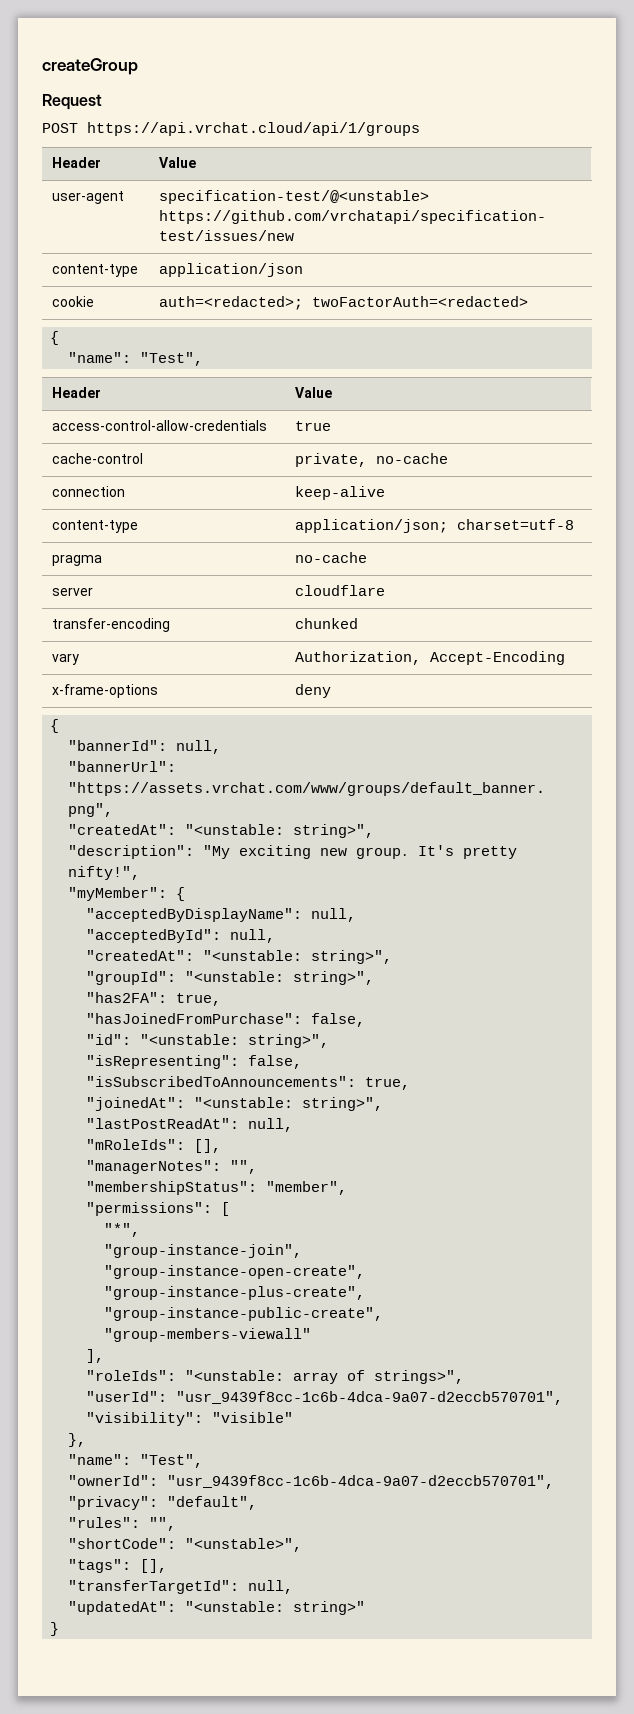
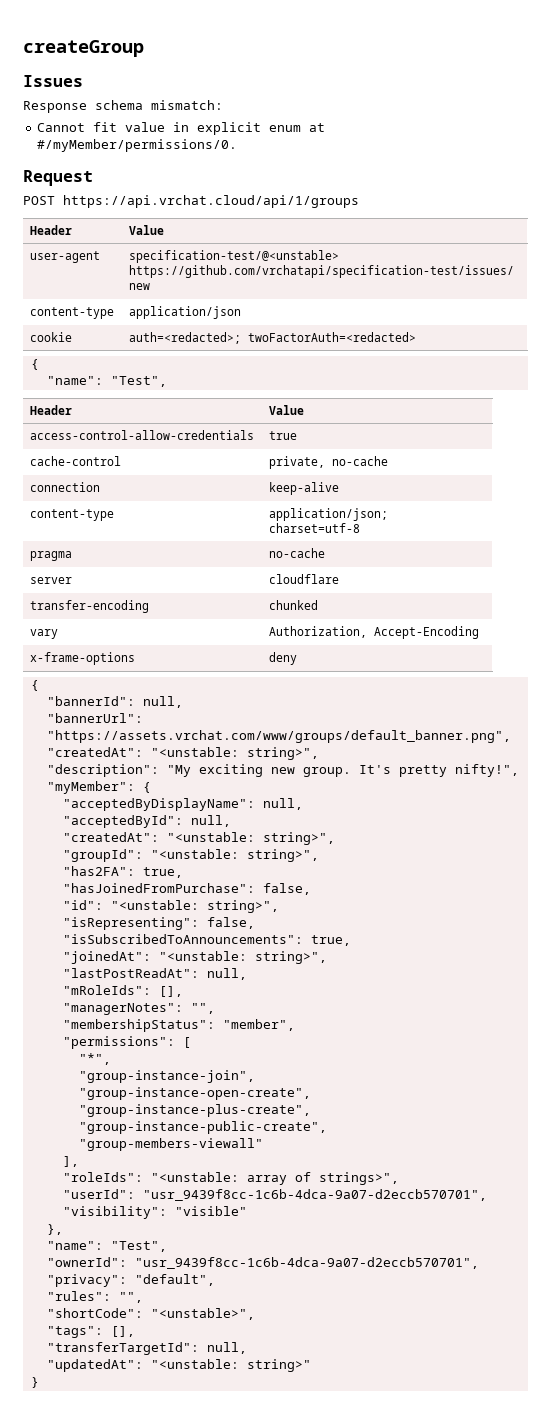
+ Issues
+ Response schema mismatch:
+ Cannot fit value in explicit enum at #/myMember/permissions/0.

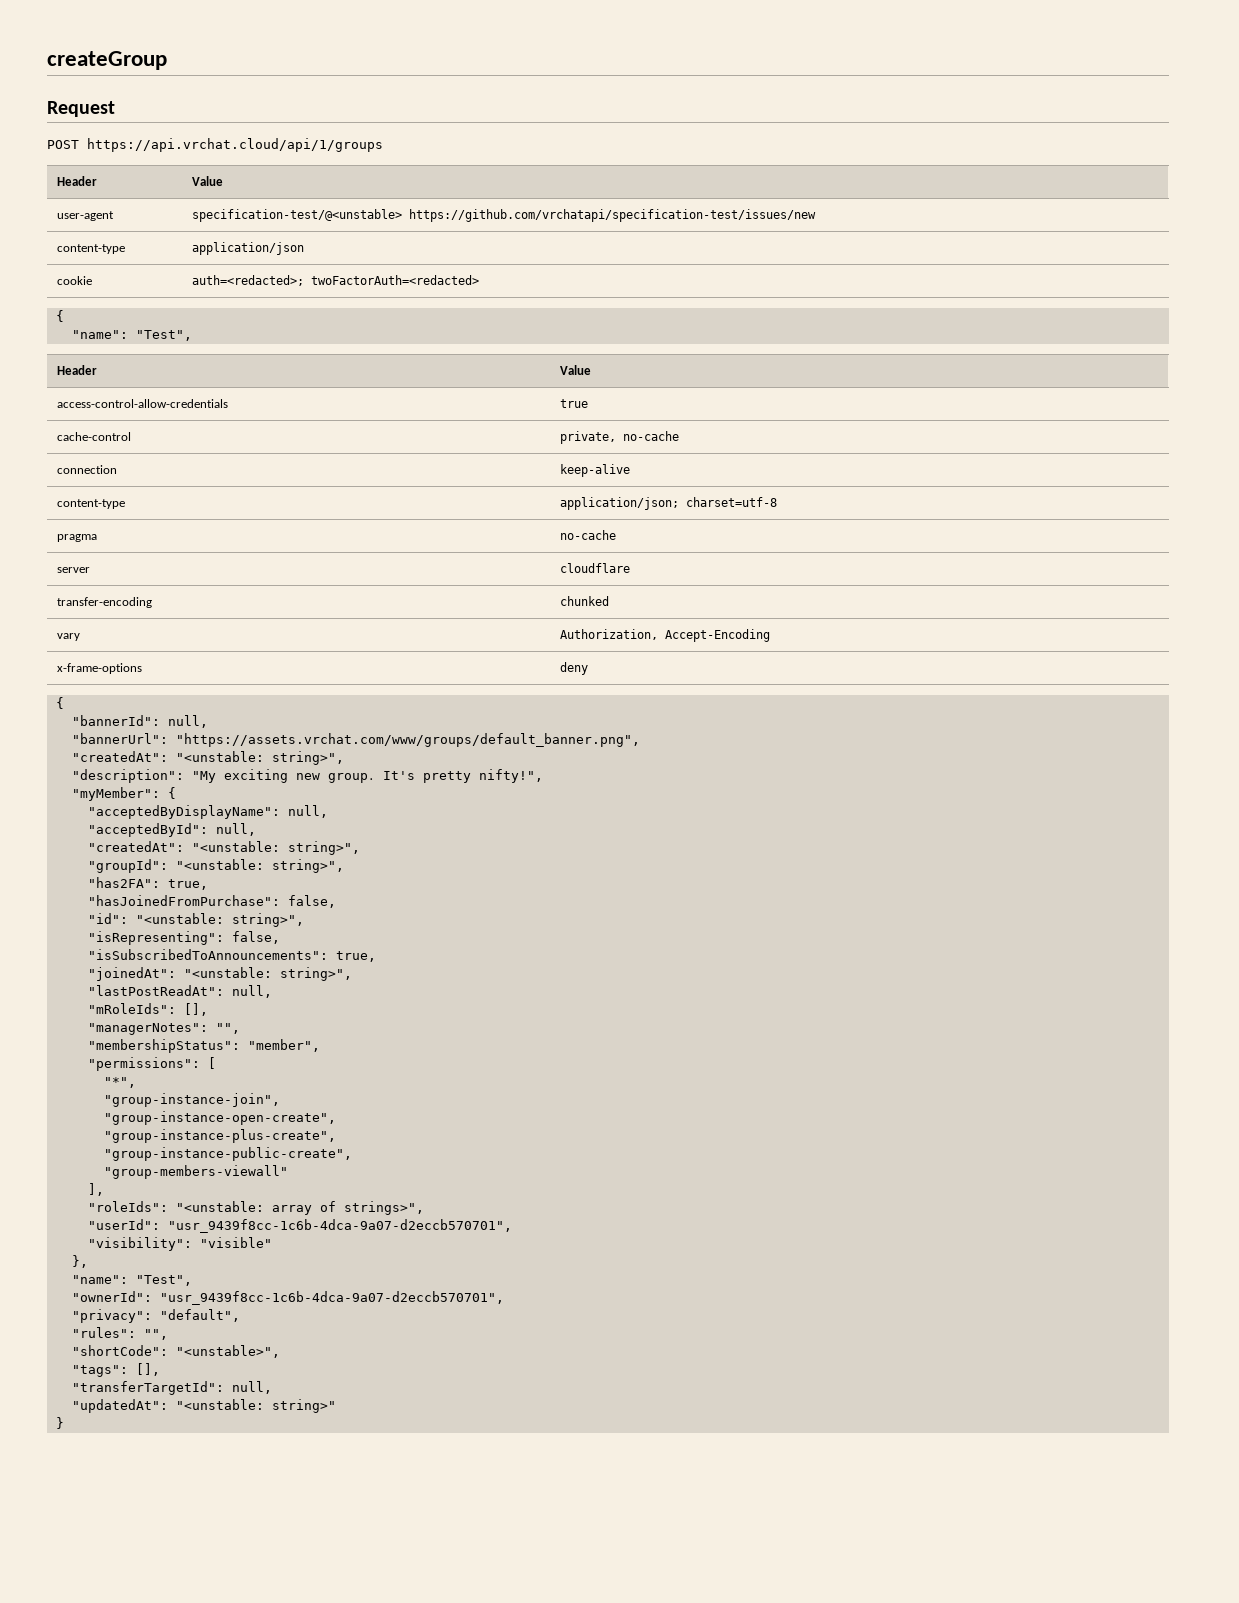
- Issues
- Response schema mismatch:
- Cannot fit value in explicit enum at #/myMember/permissions/0.

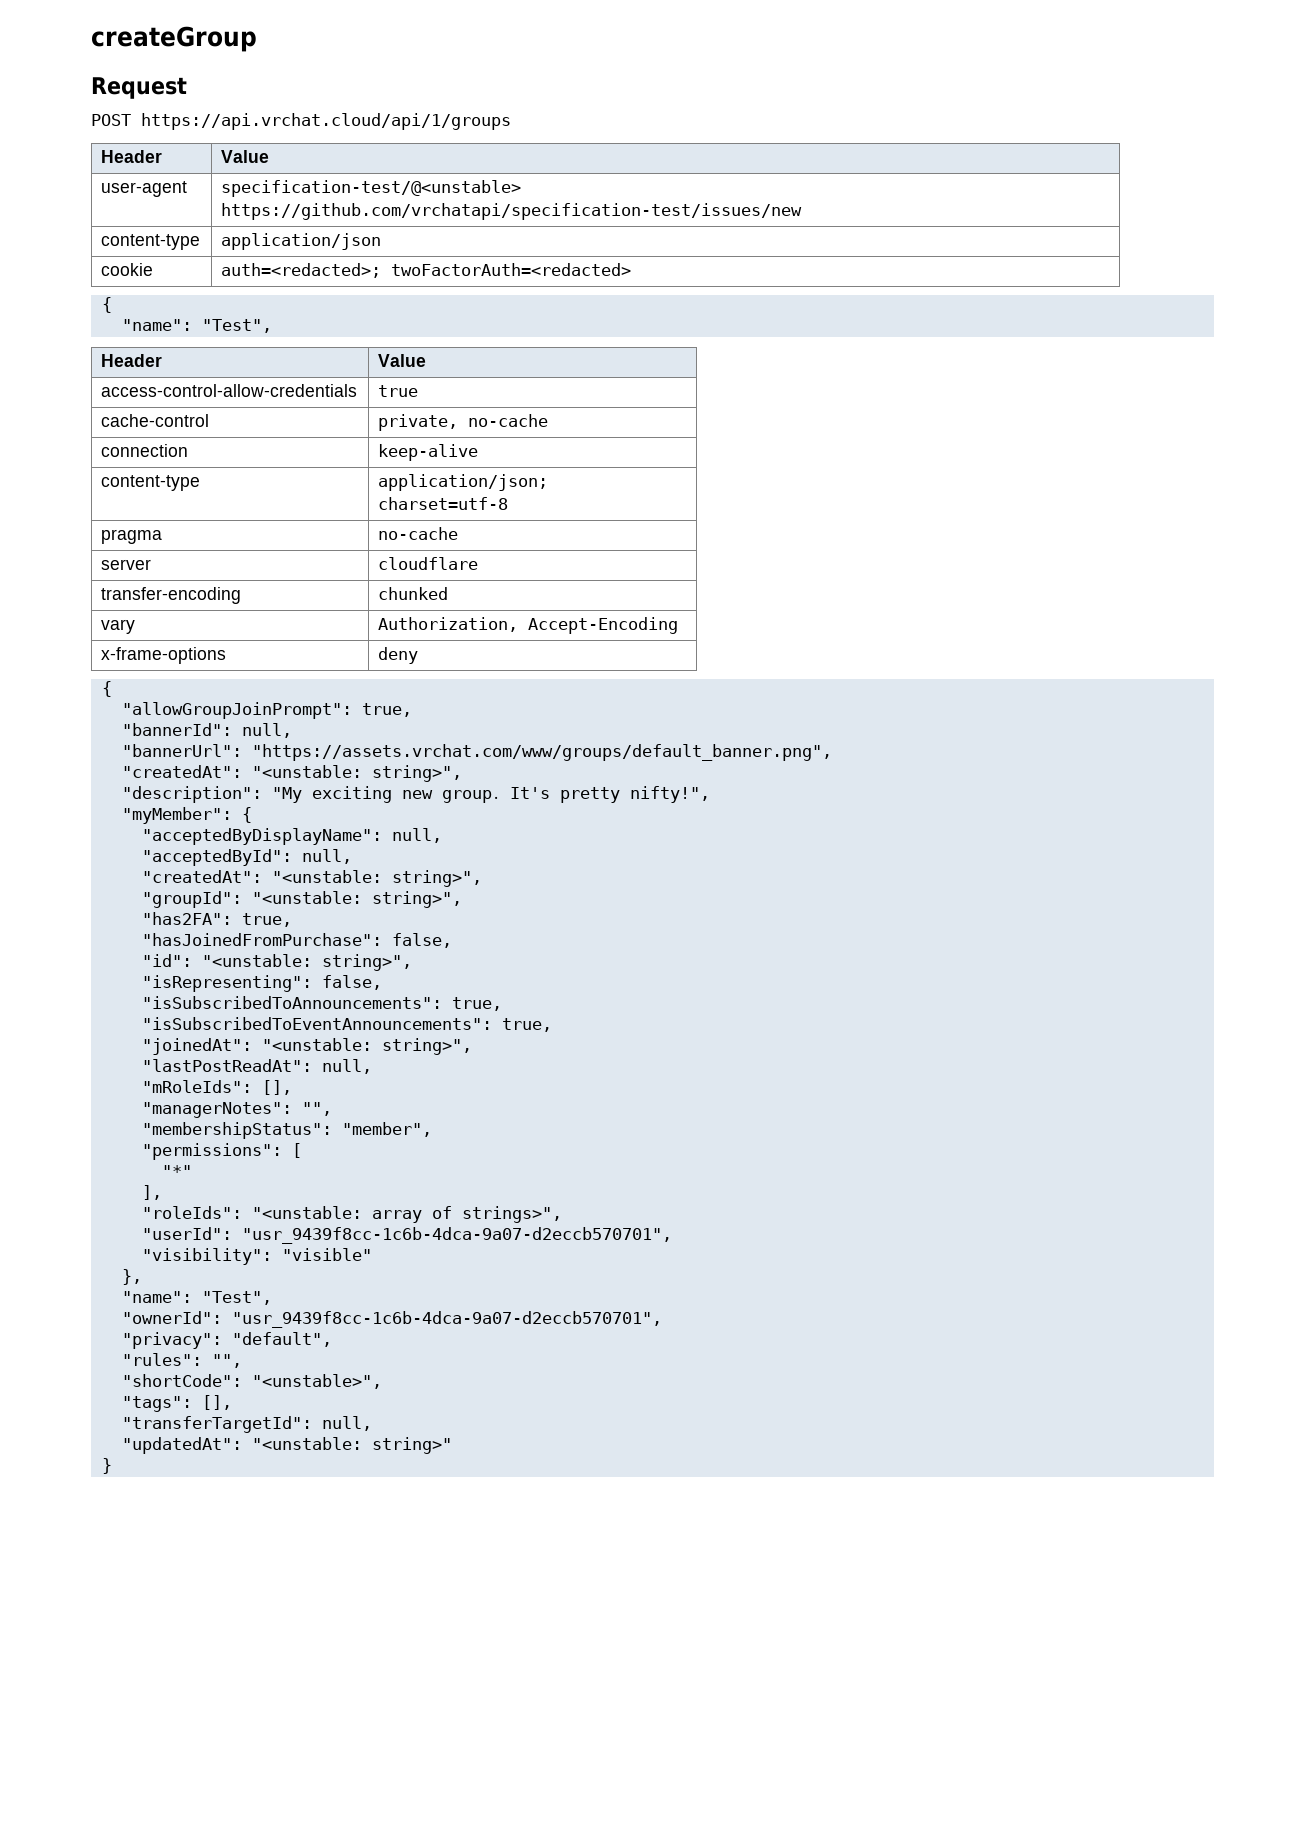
+ "allowGroupJoinPrompt": true,
+ "isSubscribedToEventAnnouncements": true,
- "*",
- "group-instance-join",
- "group-instance-open-create",
- "group-instance-plus-create",
- "group-instance-public-create",
- "group-members-viewall"
+ "*"

